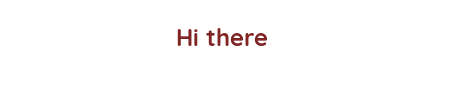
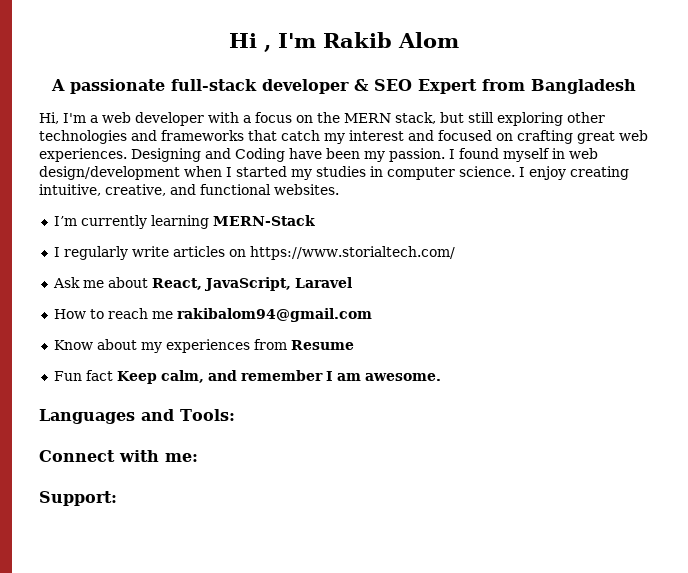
- Hi there
+ Hi , I'm Rakib Alom
+ A passionate full-stack developer & SEO Expert from Bangladesh
+ Hi, I'm a web developer with a focus on the MERN stack, but still exploring other technologies and frameworks that catch my interest and focused on crafting great web experiences. Designing and Coding have been my passion. I found myself in web design/development when I started my studies in computer science. I enjoy creating intuitive, creative, and functional websites.
+ I’m currently learning MERN-Stack
+ I regularly write articles on https://www.storialtech.com/
+ Ask me about React, JavaScript, Laravel
+ How to reach me rakibalom94@gmail.com
+ Know about my experiences from Resume
+ Fun fact Keep calm, and remember I am awesome.
+ Languages and Tools:
+ Connect with me:
+ Support:

